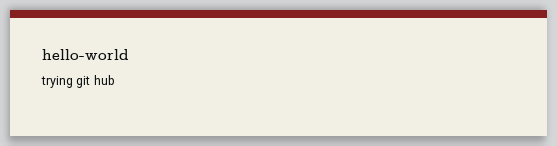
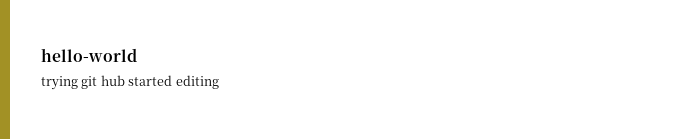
- trying git hub
+ trying git hub started editing

